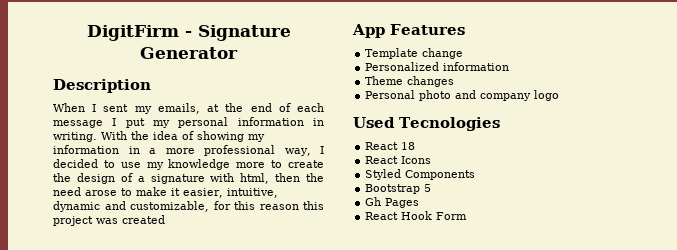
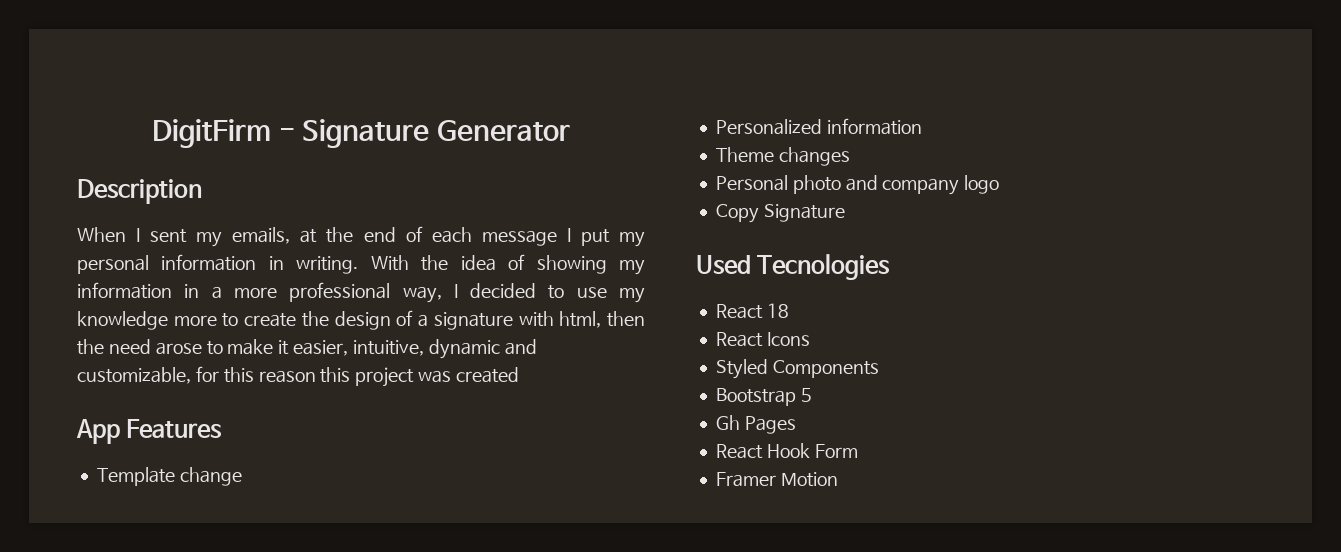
+ Copy Signature
+ Framer Motion

